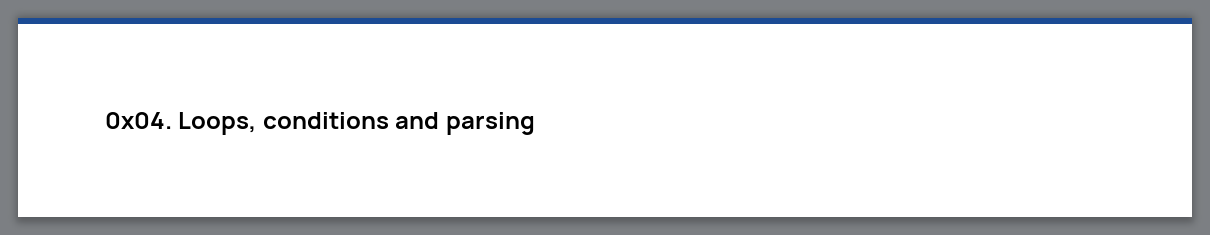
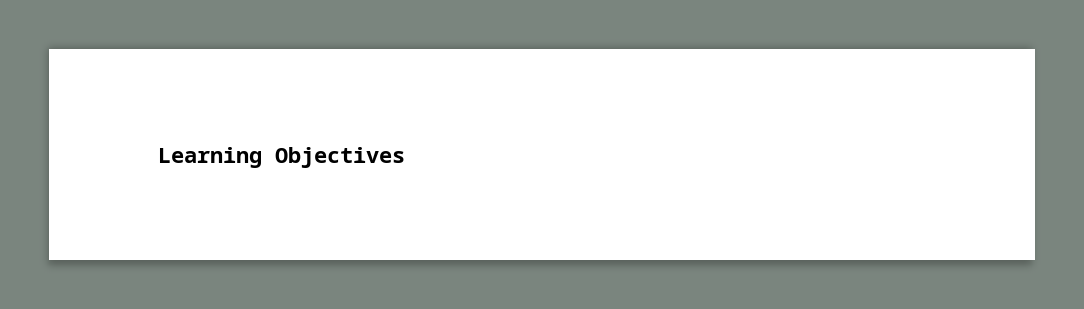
- 0x04. Loops, conditions and parsing
+ Learning Objectives

